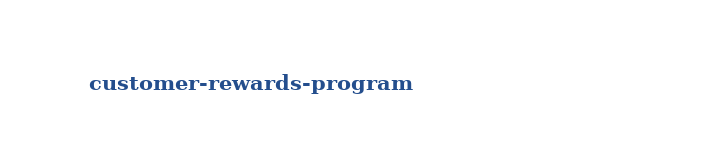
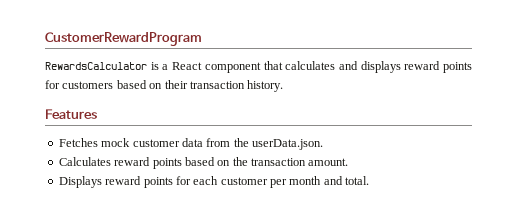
- customer-rewards-program
+ CustomerRewardProgram
+ RewardsCalculator is a React component that calculates and displays reward points for customers based on their transaction history.
+ Features
+ Fetches mock customer data from the userData.json.
+ Calculates reward points based on the transaction amount.
+ Displays reward points for each customer per month and total.

